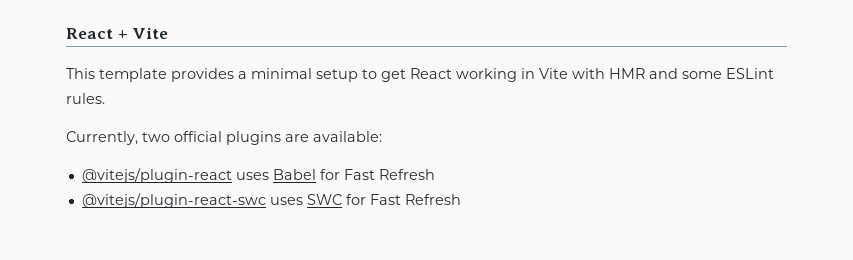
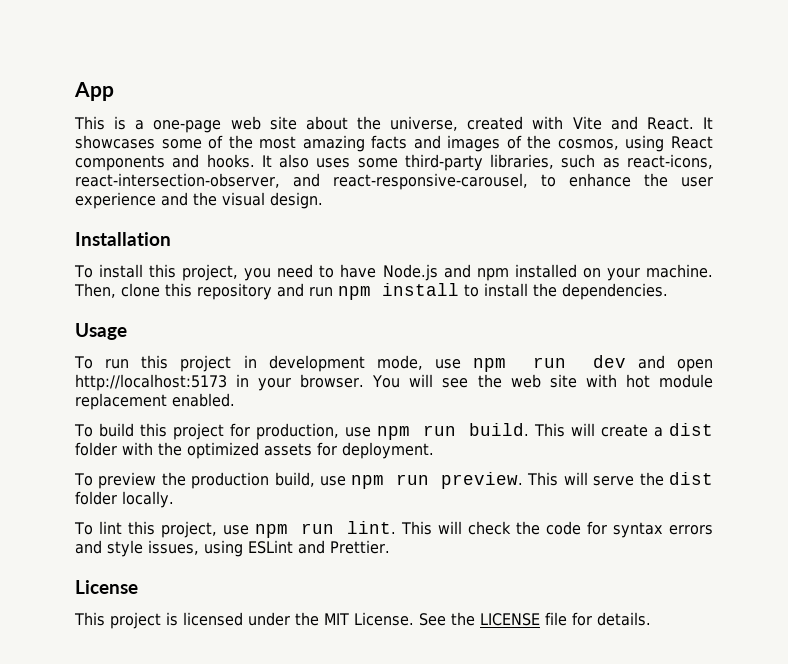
- React + Vite
- This template provides a minimal setup to get React working in Vite with HMR and some ESLint rules.
- Currently, two official plugins are available:
- @vitejs/plugin-react uses Babel for Fast Refresh
- @vitejs/plugin-react-swc uses SWC for Fast Refresh
+ App
+ This is a one-page web site about the universe, created with Vite and React. It showcases some of the most amazing facts and images of the cosmos, using React components and hooks. It also uses some third-party libraries, such as react-icons, react-intersection-observer, and react-responsive-carousel, to enhance the user experience and the visual design.
+ Installation
+ To install this project, you need to have Node.js and npm installed on your machine. Then, clone this repository and run npm install to install the dependencies.
+ Usage
+ To run this project in development mode, use npm run dev and open http://localhost:5173 in your browser. You will see the web site with hot module replacement enabled.
+ To build this project for production, use npm run build. This will create a dist folder with the optimized assets for deployment.
+ To preview the production build, use npm run preview. This will serve the dist folder locally.
+ To lint this project, use npm run lint. This will check the code for syntax errors and style issues, using ESLint and Prettier.
+ License
+ This project is licensed under the MIT License. See the LICENSE file for details.

